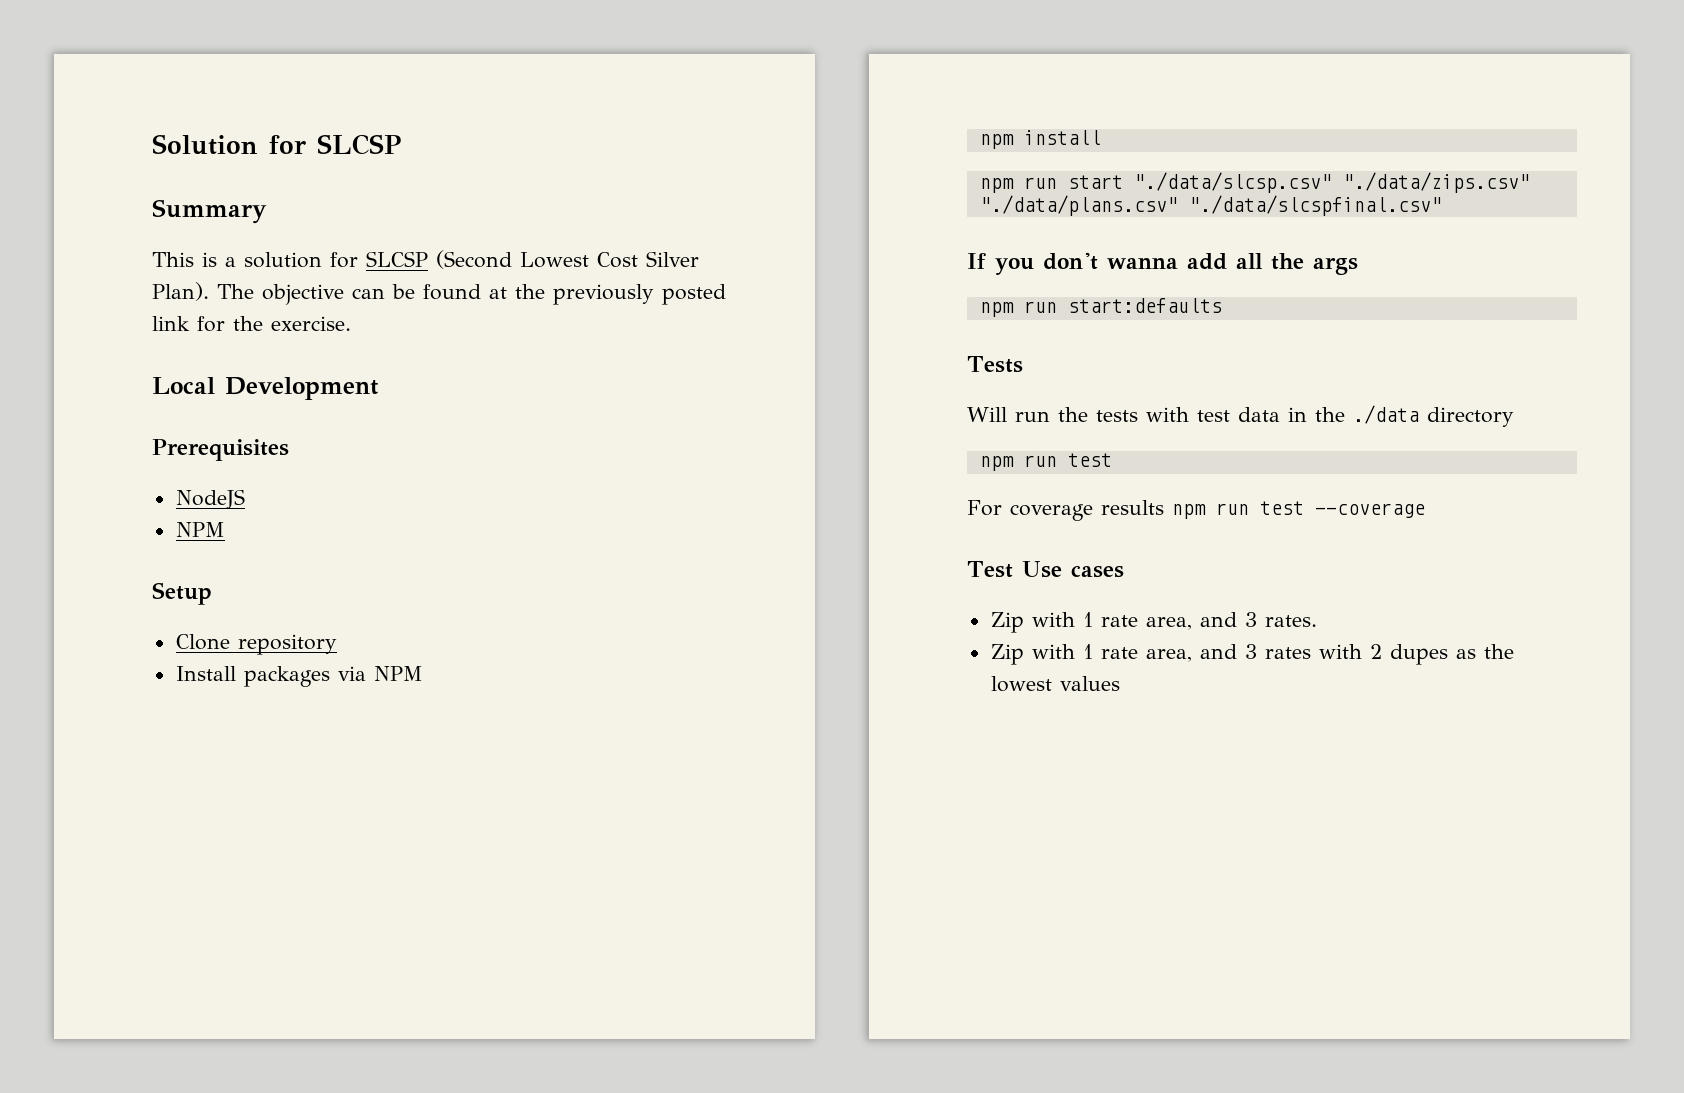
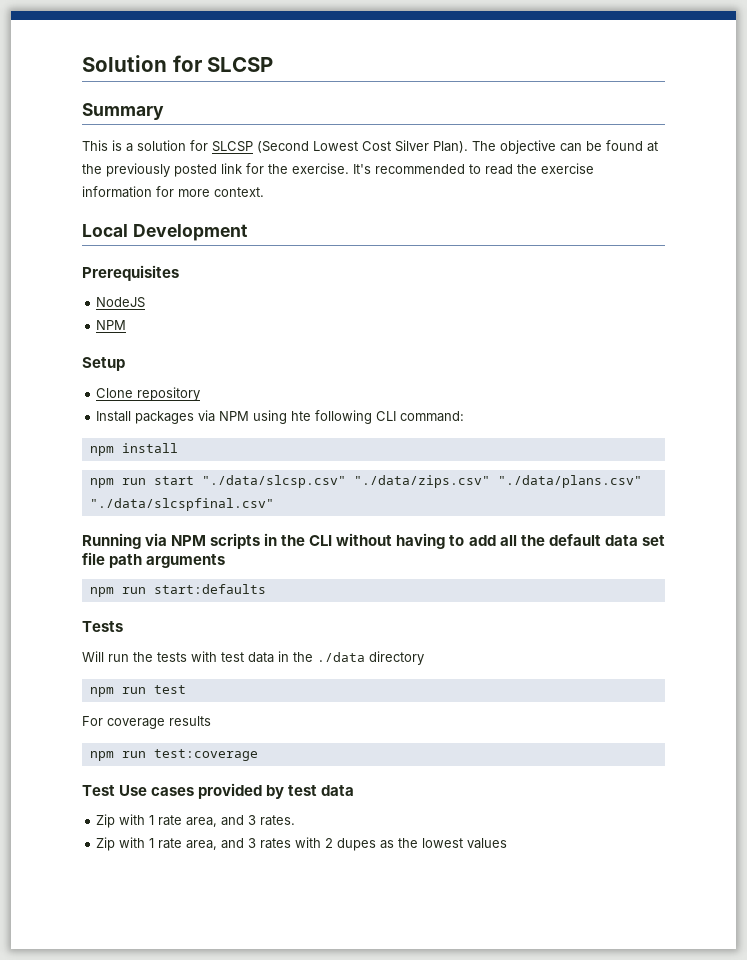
+ It's recommended to read the exercise information for more context.
- Install packages via NPM
+ Install packages via NPM using hte following CLI command:
- If you don't wanna add all the args
+ Running via NPM scripts in the CLI without having to add all the default data set file path arguments
- For coverage results npm run test --coverage
+ For coverage results
+ npm run test:coverage
- Test Use cases
+ Test Use cases provided by test data

